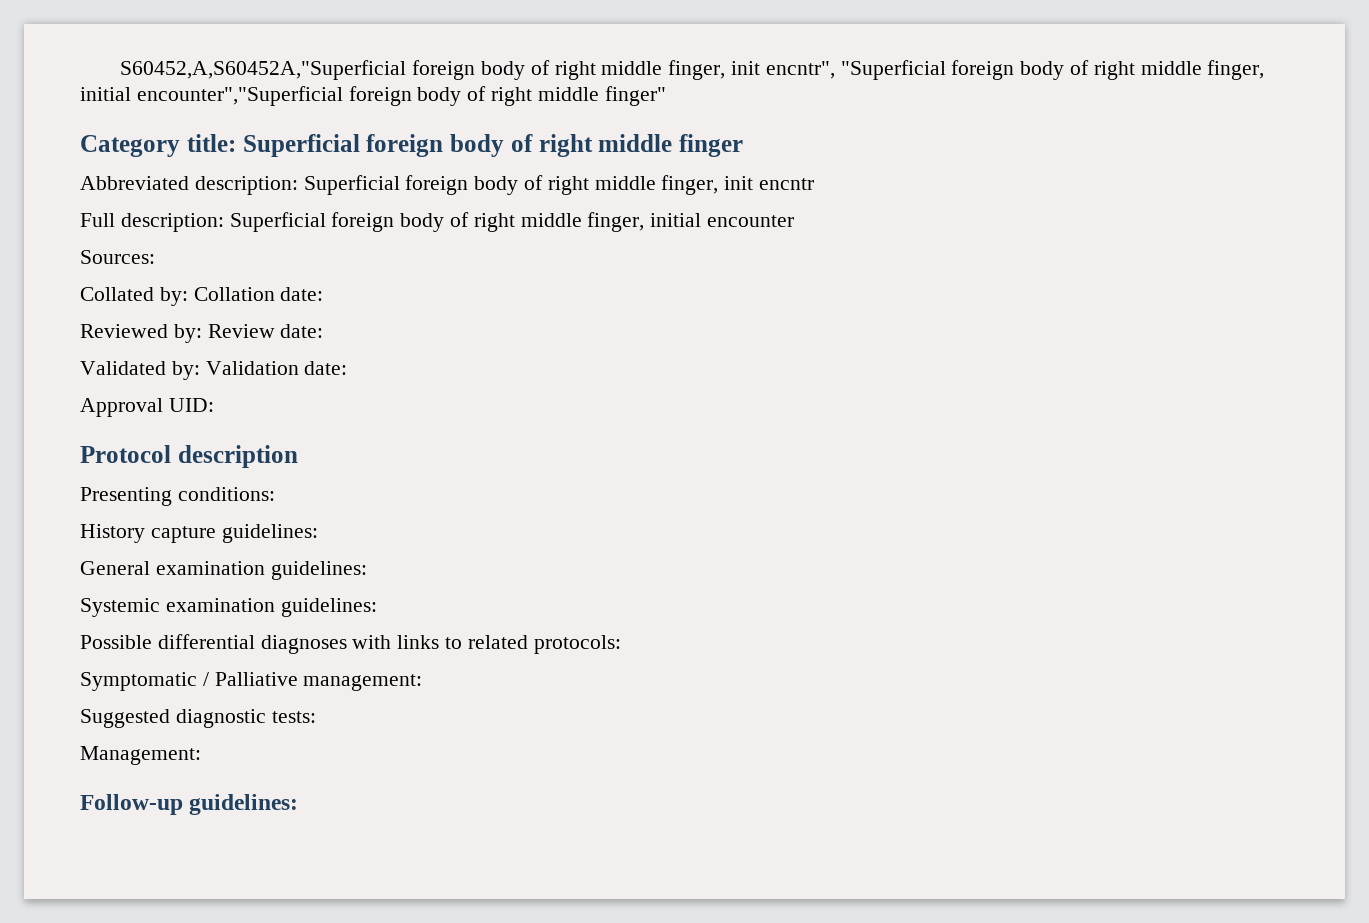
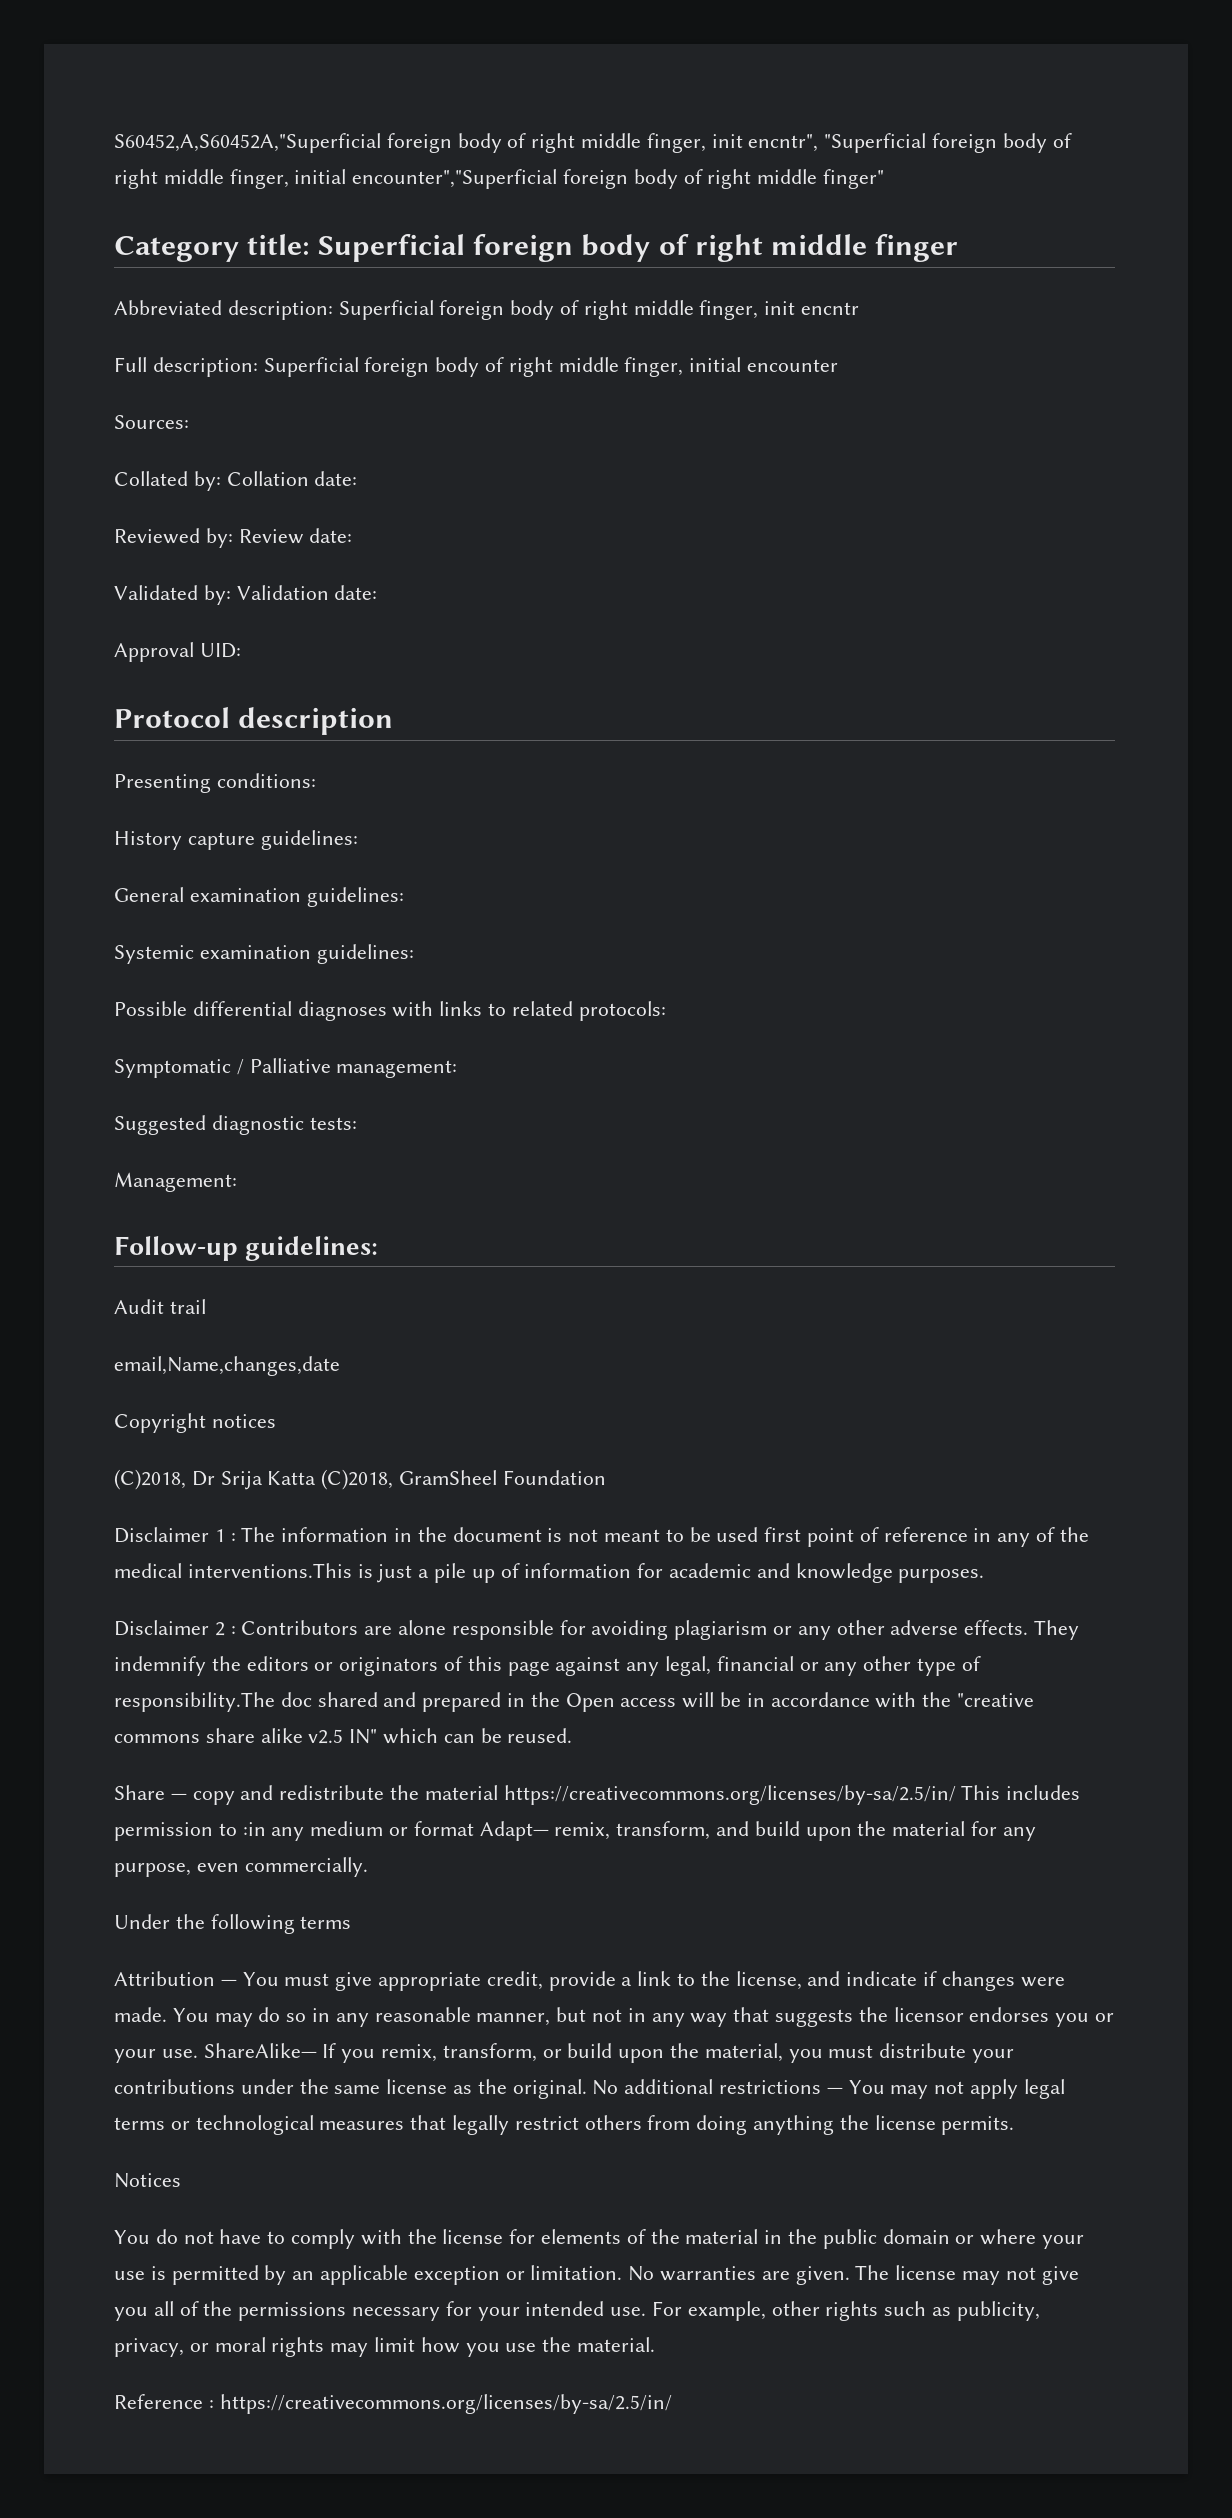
+ Audit trail
+ email,Name,changes,date
+ Copyright notices
+ (C)2018, Dr Srija Katta (C)2018, GramSheel Foundation
+ Disclaimer 1 : The information in the document is not meant to be used first point of reference in any of the medical interventions.This is just a pile up of information for academic and knowledge purposes.
+ Disclaimer 2 : Contributors are alone responsible for avoiding plagiarism or any other adverse effects. They indemnify the editors or originators of this page against any legal, financial or any other type of responsibility.The doc shared and prepared in the Open access will be in accordance with the "creative commons share alike v2.5 IN" which can be reused.
+ Share — copy and redistribute the material https://creativecommons.org/licenses/by-sa/2.5/in/ This includes permission to :in any medium or format Adapt— remix, transform, and build upon the material for any purpose, even commercially.
+ Under the following terms
+ Attribution — You must give appropriate credit, provide a link to the license, and indicate if changes were made. You may do so in any reasonable manner, but not in any way that suggests the licensor endorses you or your use. ShareAlike— If you remix, transform, or build upon the material, you must distribute your contributions under the same license as the original. No additional restrictions — You may not apply legal terms or technological measures that legally restrict others from doing anything the license permits.
+ Notices
+ You do not have to comply with the license for elements of the material in the public domain or where your use is permitted by an applicable exception or limitation. No warranties are given. The license may not give you all of the permissions necessary for your intended use. For example, other rights such as publicity, privacy, or moral rights may limit how you use the material.
+ Reference : https://creativecommons.org/licenses/by-sa/2.5/in/

